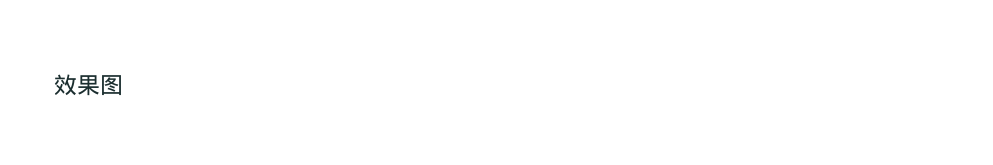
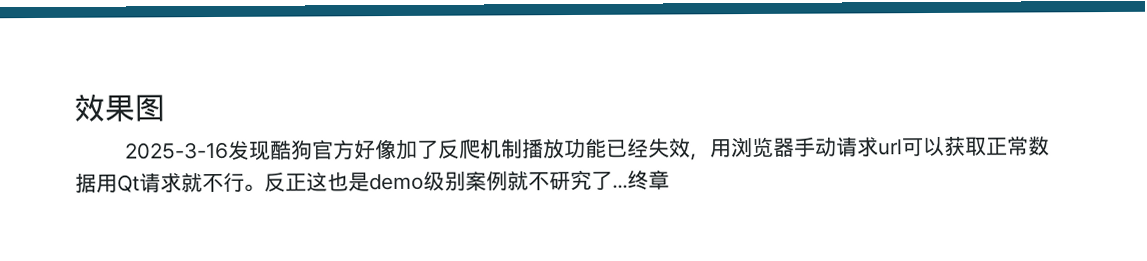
+ 2025-3-16发现酷狗官方好像加了反爬机制播放功能已经失效，用浏览器手动请求url可以获取正常数据用Qt请求就不行。反正这也是demo级别案例就不研究了...终章

